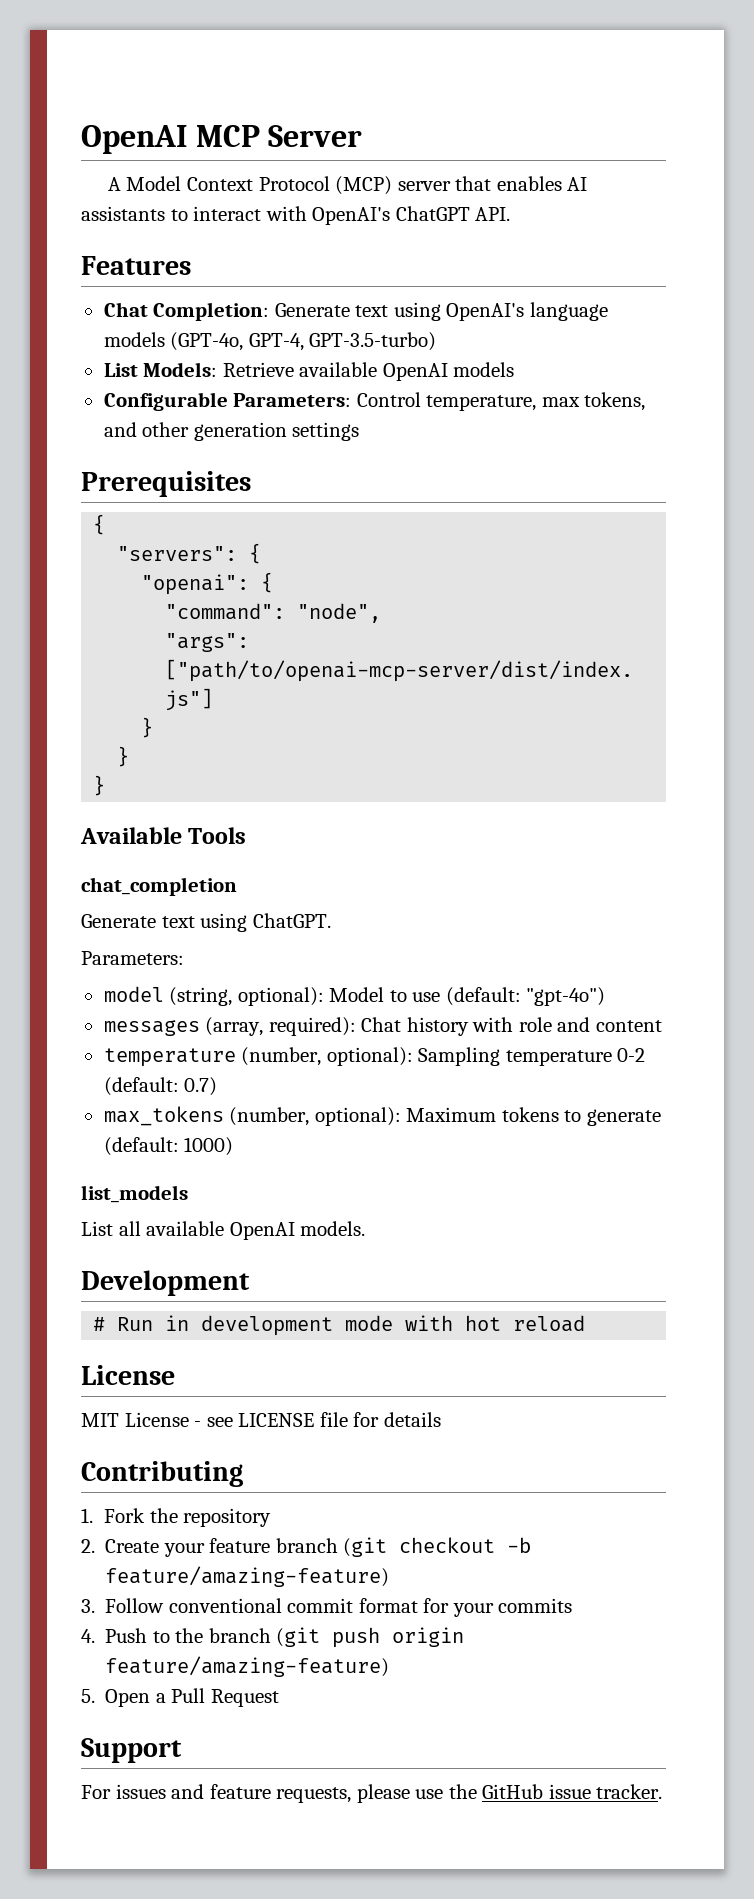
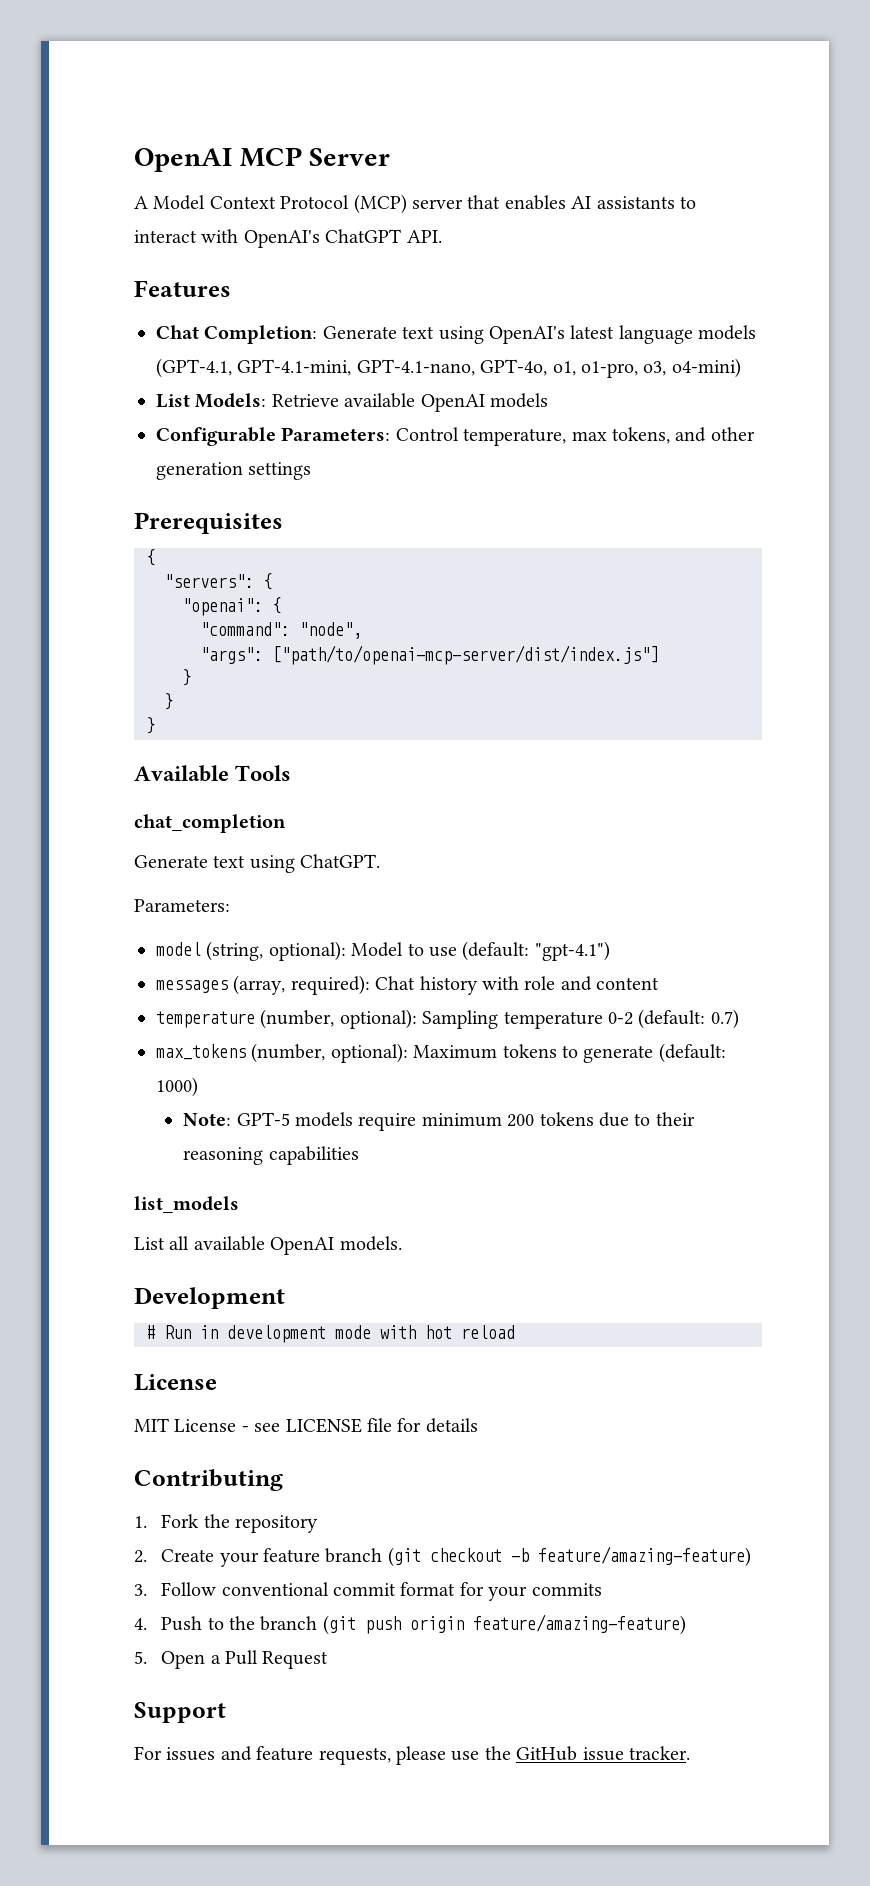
- Chat Completion: Generate text using OpenAI's language models (GPT-4o, GPT-4, GPT-3.5-turbo)
+ Chat Completion: Generate text using OpenAI's latest language models (GPT-4.1, GPT-4.1-mini, GPT-4.1-nano, GPT-4o, o1, o1-pro, o3, o4-mini)
- model (string, optional): Model to use (default: "gpt-4o")
+ model (string, optional): Model to use (default: "gpt-4.1")
+ Note: GPT-5 models require minimum 200 tokens due to their reasoning capabilities

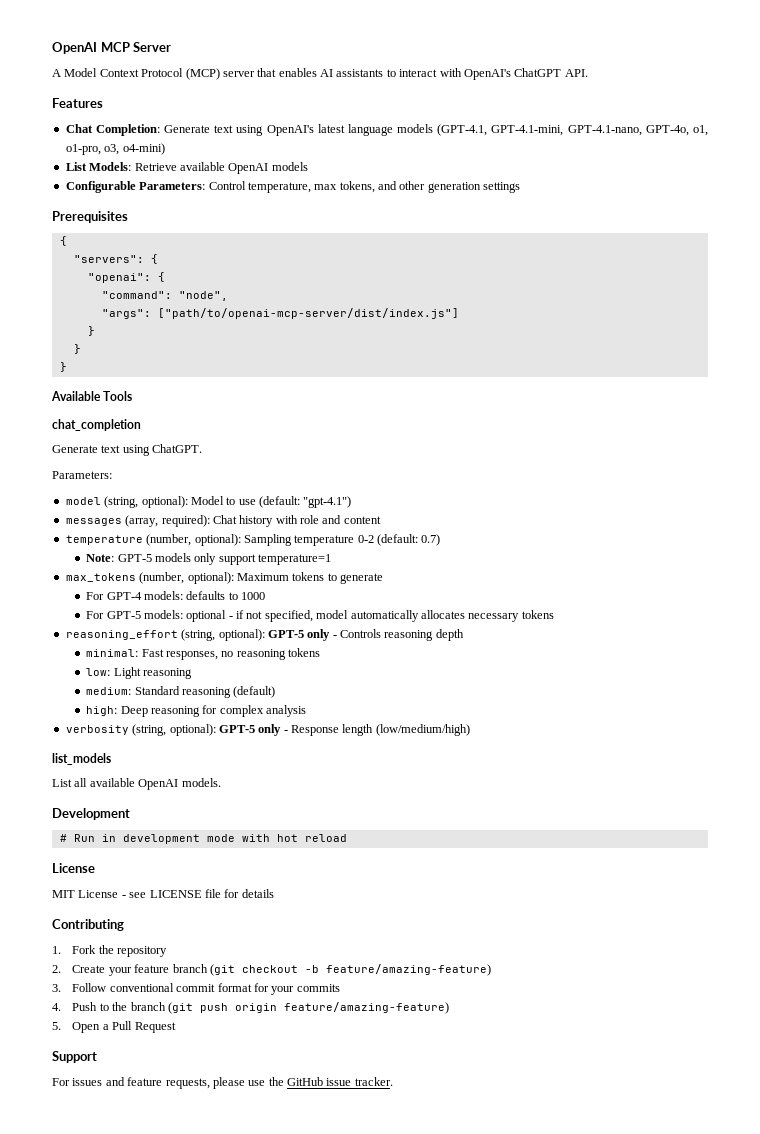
+ Note: GPT-5 models only support temperature=1
- max_tokens (number, optional): Maximum tokens to generate (default: 1000)
- Note: GPT-5 models require minimum 200 tokens due to their reasoning capabilities
+ max_tokens (number, optional): Maximum tokens to generate
+ For GPT-4 models: defaults to 1000
+ For GPT-5 models: optional - if not specified, model automatically allocates necessary tokens
+ reasoning_effort (string, optional): GPT-5 only - Controls reasoning depth
+ minimal: Fast responses, no reasoning tokens
+ low: Light reasoning
+ medium: Standard reasoning (default)
+ high: Deep reasoning for complex analysis
+ verbosity (string, optional): GPT-5 only - Response length (low/medium/high)

